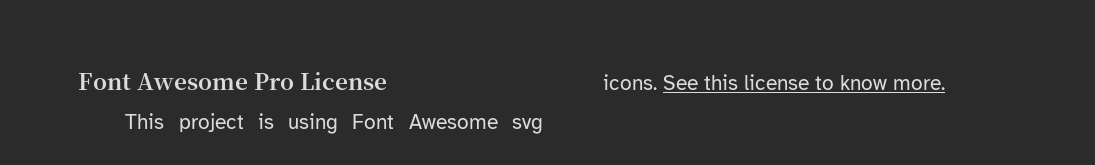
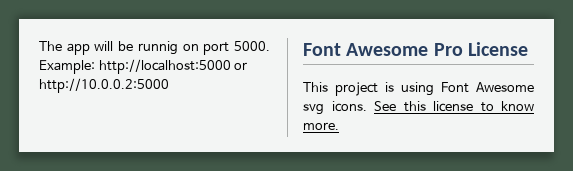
+ The app will be runnig on port 5000. Example: http://localhost:5000 or http://10.0.0.2:5000

